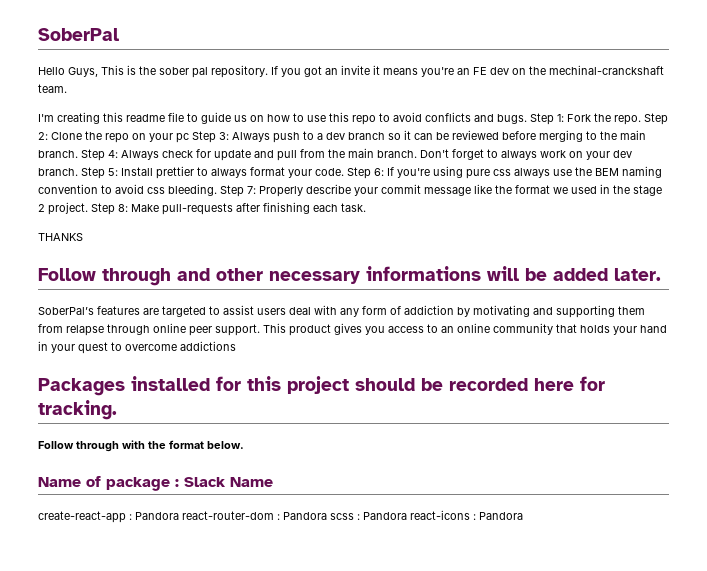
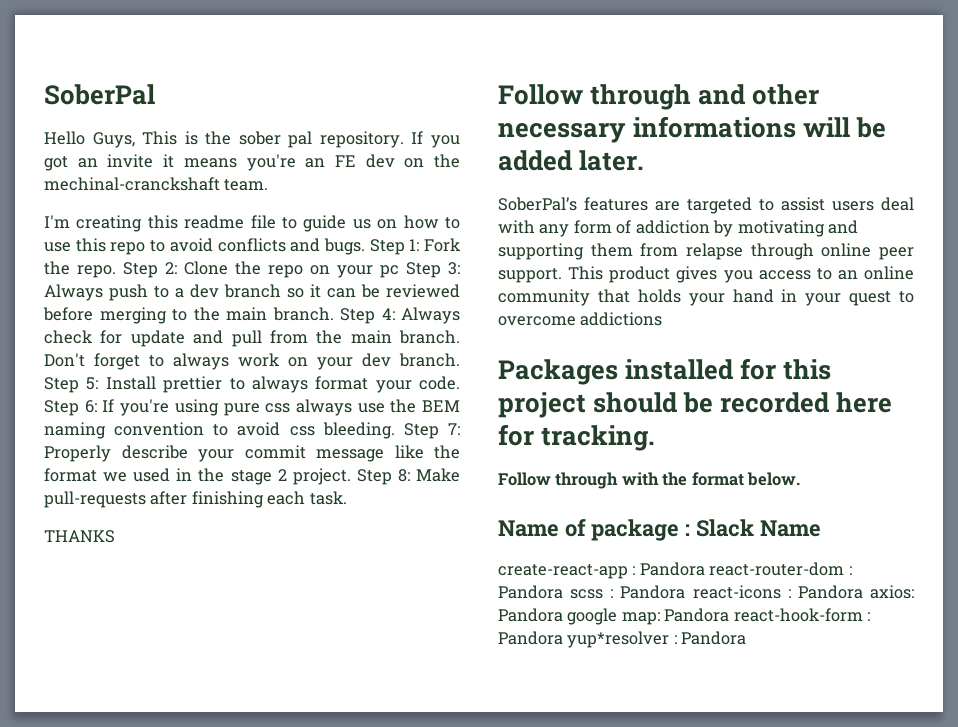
- create-react-app : Pandora react-router-dom : Pandora scss : Pandora react-icons : Pandora
+ create-react-app : Pandora react-router-dom : Pandora scss : Pandora react-icons : Pandora axios: Pandora google map: Pandora react-hook-form : Pandora yup*resolver : Pandora

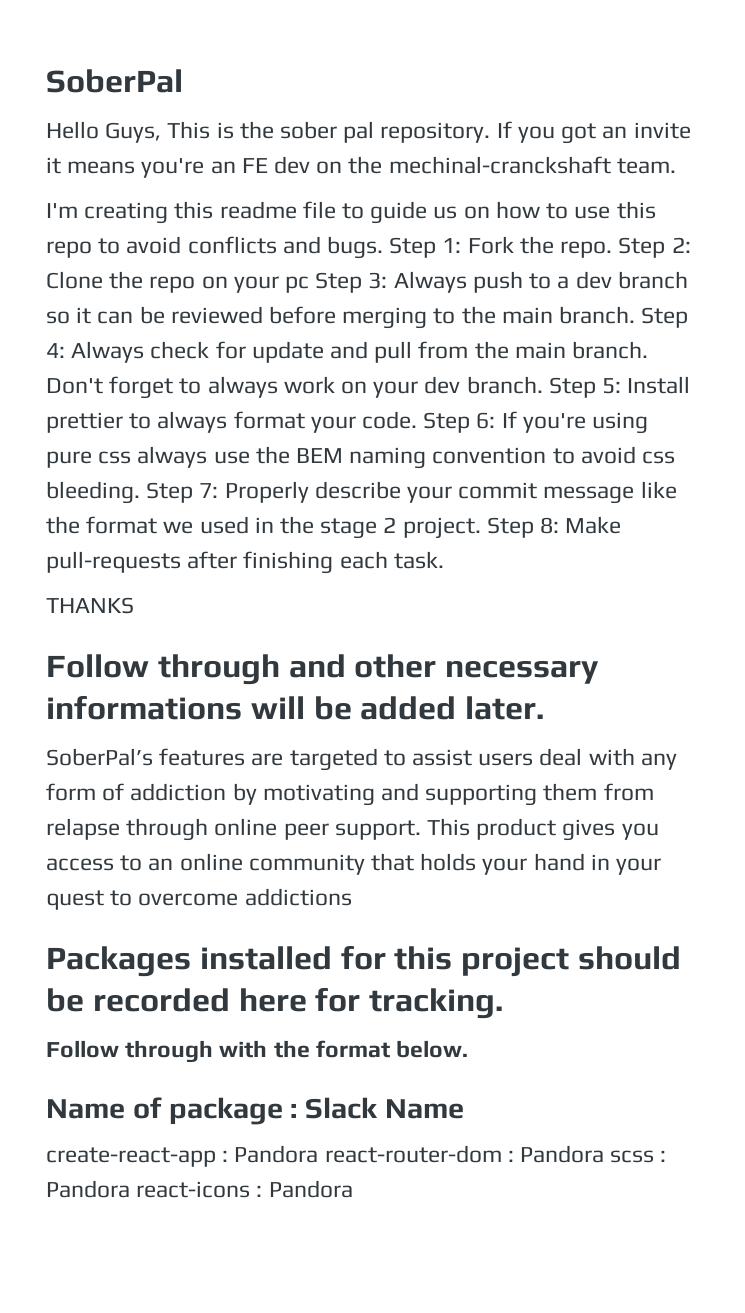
- create-react-app : Pandora react-router-dom : Pandora scss : Pandora react-icons : Pandora axios: Pandora google map: Pandora react-hook-form : Pandora yup*resolver : Pandora
+ create-react-app : Pandora react-router-dom : Pandora scss : Pandora react-icons : Pandora

